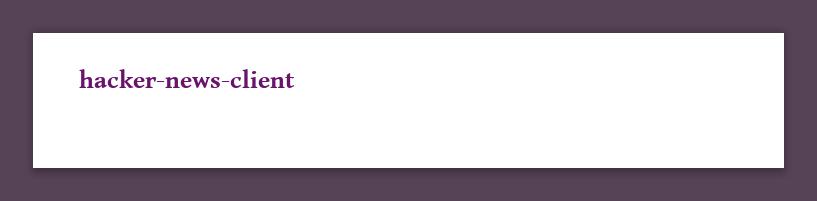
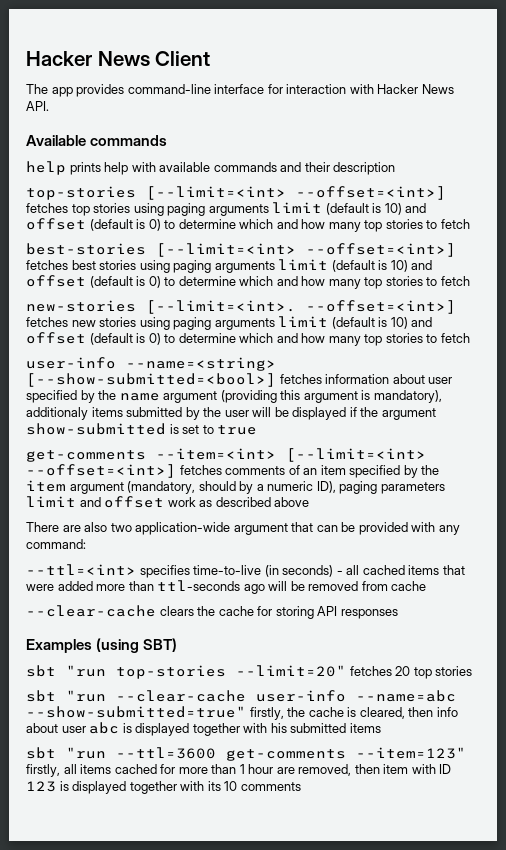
- hacker-news-client
+ Hacker News Client
+ The app provides command-line interface for interaction with Hacker News API.
+ Available commands
+ help prints help with available commands and their description
+ top-stories [--limit=<int> --offset=<int>] fetches top stories using paging arguments limit (default is 10) and offset (default is 0) to determine which and how many top stories to fetch
+ best-stories [--limit=<int> --offset=<int>] fetches best stories using paging arguments limit (default is 10) and offset (default is 0) to determine which and how many top stories to fetch
+ new-stories [--limit=<int>. --offset=<int>] fetches new stories using paging arguments limit (default is 10) and offset (default is 0) to determine which and how many top stories to fetch
+ user-info --name=<string> [--show-submitted=<bool>] fetches information about user specified by the name argument (providing this argument is mandatory), additionaly items submitted by the user will be displayed if the argument show-submitted is set to true
+ get-comments --item=<int> [--limit=<int> --offset=<int>] fetches comments of an item specified by the item argument (mandatory, should by a numeric ID), paging parameters limit and offset work as described above
+ There are also two application-wide argument that can be provided with any command:
+ --ttl=<int> specifies time-to-live (in seconds) - all cached items that were added more than ttl-seconds ago will be removed from cache
+ --clear-cache clears the cache for storing API responses
+ Examples (using SBT)
+ sbt "run top-stories --limit=20" fetches 20 top stories
+ sbt "run --clear-cache user-info --name=abc --show-submitted=true" firstly, the cache is cleared, then info about user abc is displayed together with his submitted items
+ sbt "run --ttl=3600 get-comments --item=123" firstly, all items cached for more than 1 hour are removed, then item with ID 123 is displayed together with its 10 comments

